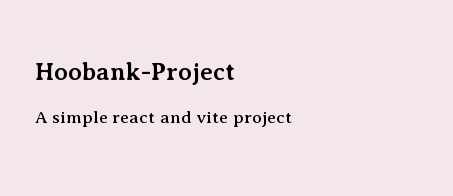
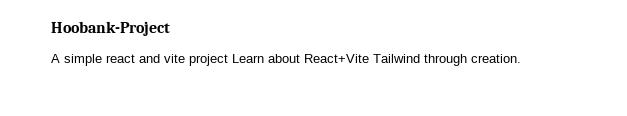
- A simple react and vite project
+ A simple react and vite project Learn about React+Vite Tailwind through creation.

